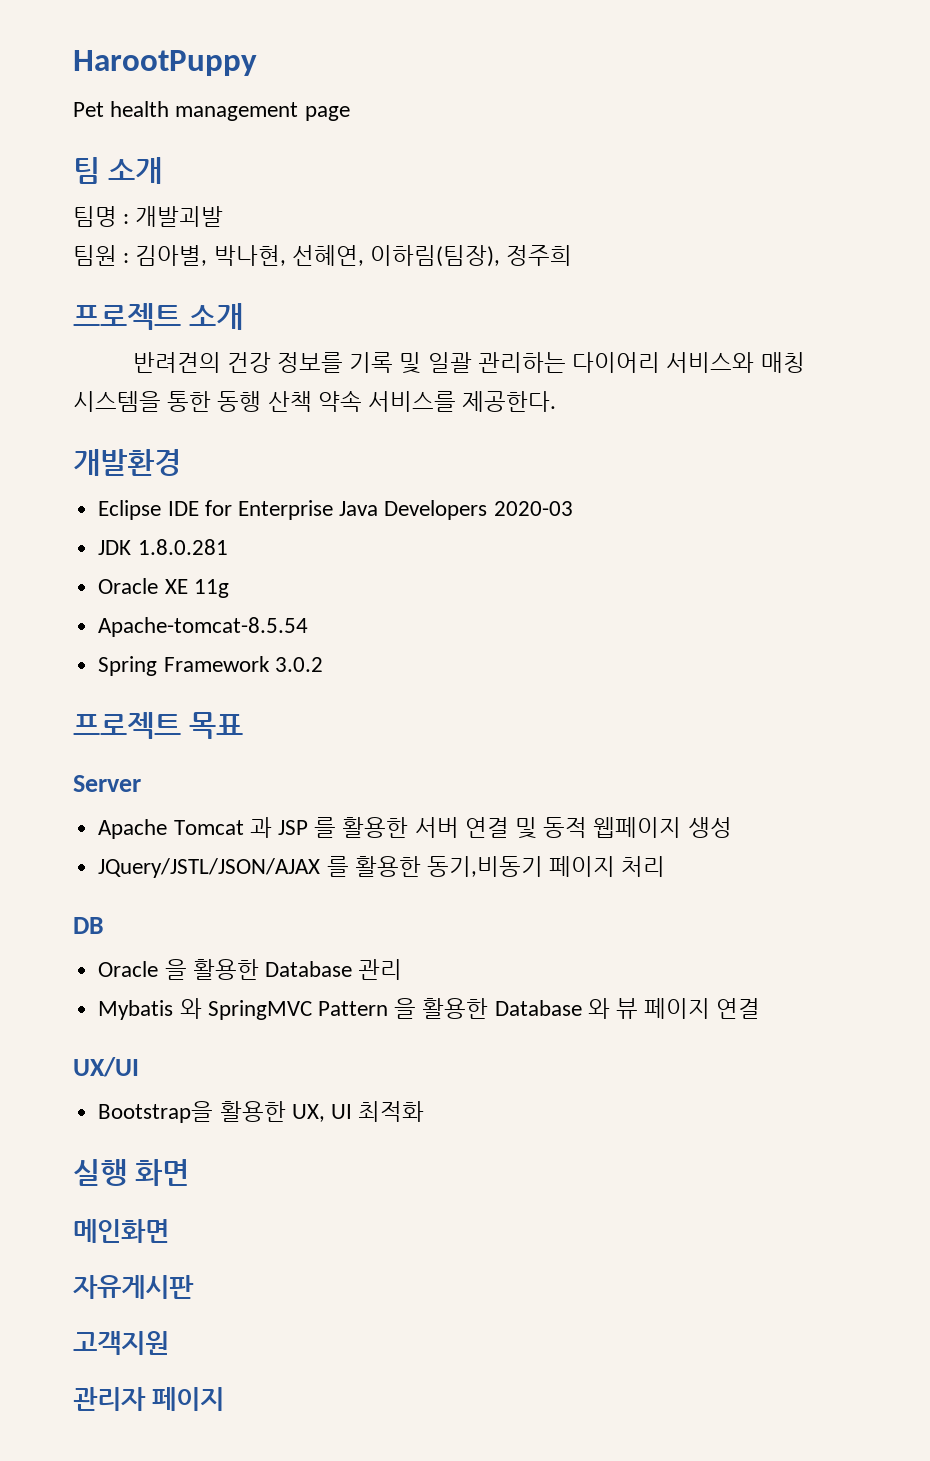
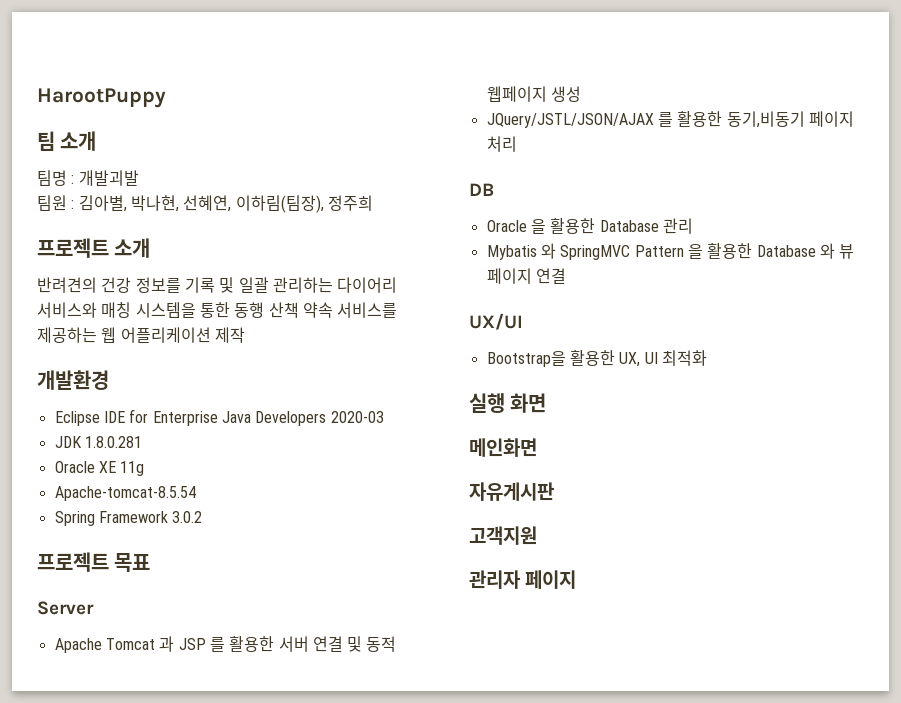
- Pet health management page
- 반려견의 건강 정보를 기록 및 일괄 관리하는 다이어리 서비스와 매칭 시스템을 통한 동행 산책 약속 서비스를 제공한다.
+ 반려견의 건강 정보를 기록 및 일괄 관리하는 다이어리 서비스와 매칭 시스템을 통한 동행 산책 약속 서비스를 제공하는 웹 어플리케이션 제작

